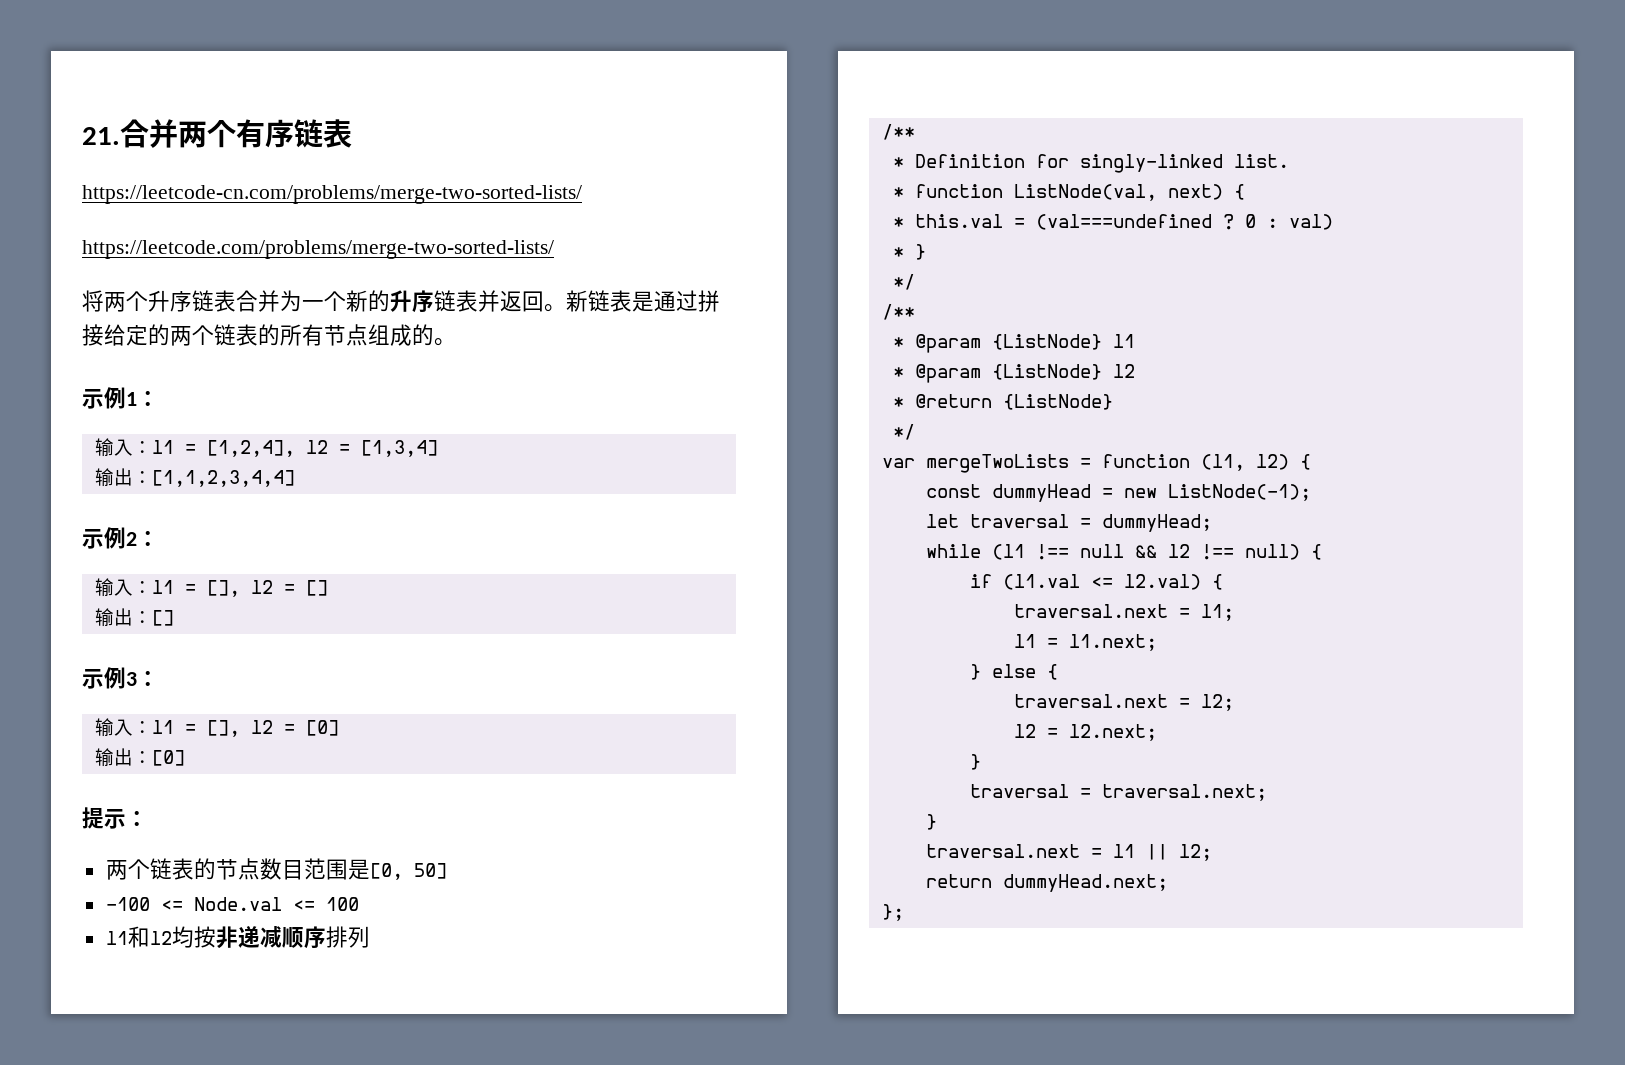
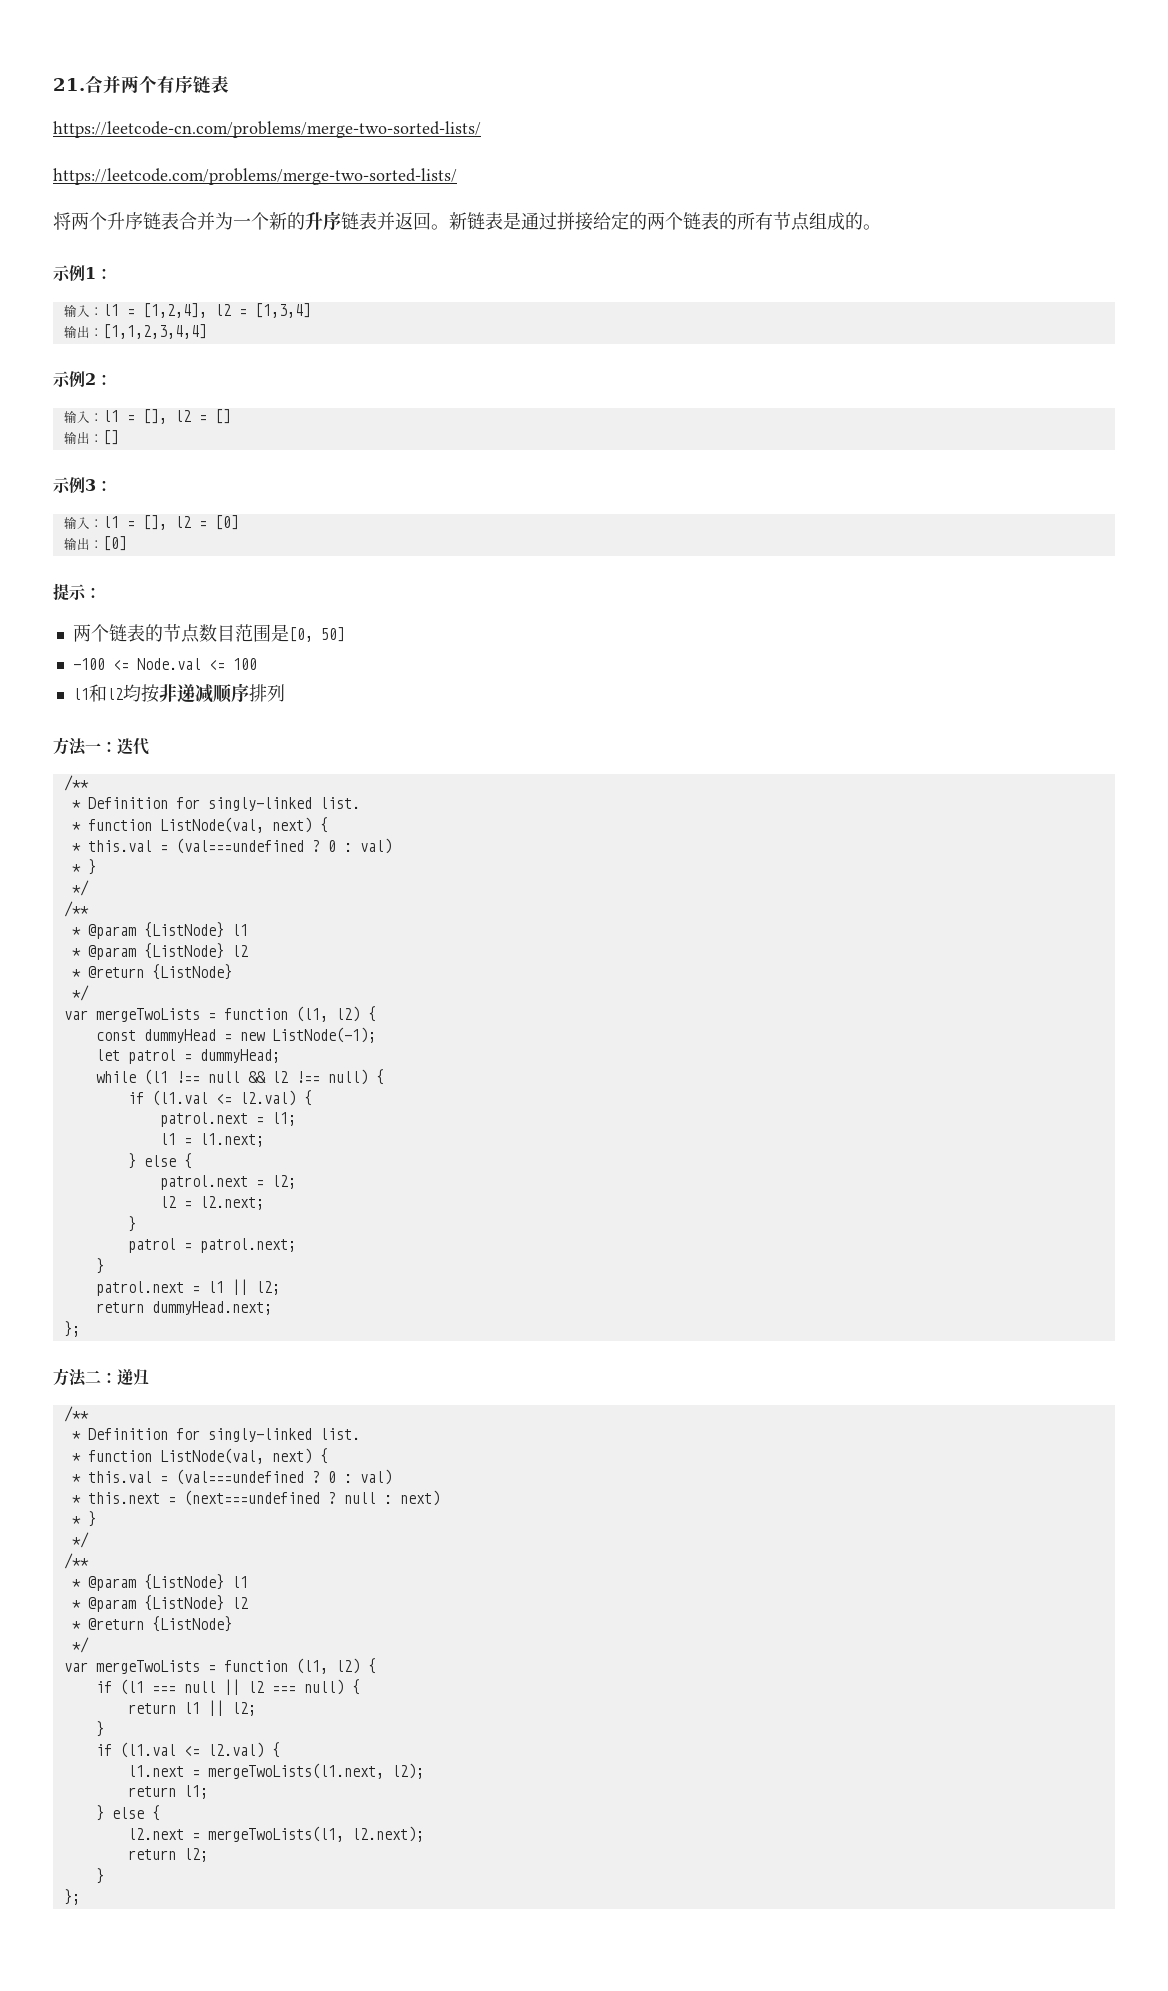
+ 方法一：迭代
- let traversal = dummyHead;
+ let patrol = dummyHead;
- traversal.next = l1;
+ patrol.next = l1;
- traversal.next = l2;
+ patrol.next = l2;
- traversal = traversal.next;
+ patrol = patrol.next;
  }
- traversal.next = l1 || l2;
+ patrol.next = l1 || l2;
+ 方法二：递归
+ /**
+ * Definition for singly-linked list.
+ * function ListNode(val, next) {
+ * this.val = (val===undefined ? 0 : val)
+ * this.next = (next===undefined ? null : next)
+ * }
+ */
+ /**
+ * @param {ListNode} l1
+ * @param {ListNode} l2
+ * @return {ListNode}
+ */
+ var mergeTwoLists = function (l1, l2) {
+ if (l1 === null || l2 === null) {
+ return l1 || l2;
+ }
+ if (l1.val <= l2.val) {
+ l1.next = mergeTwoLists(l1.next, l2);
+ return l1;
+ } else {
+ l2.next = mergeTwoLists(l1, l2.next);
+ return l2;
+ }
+ };

